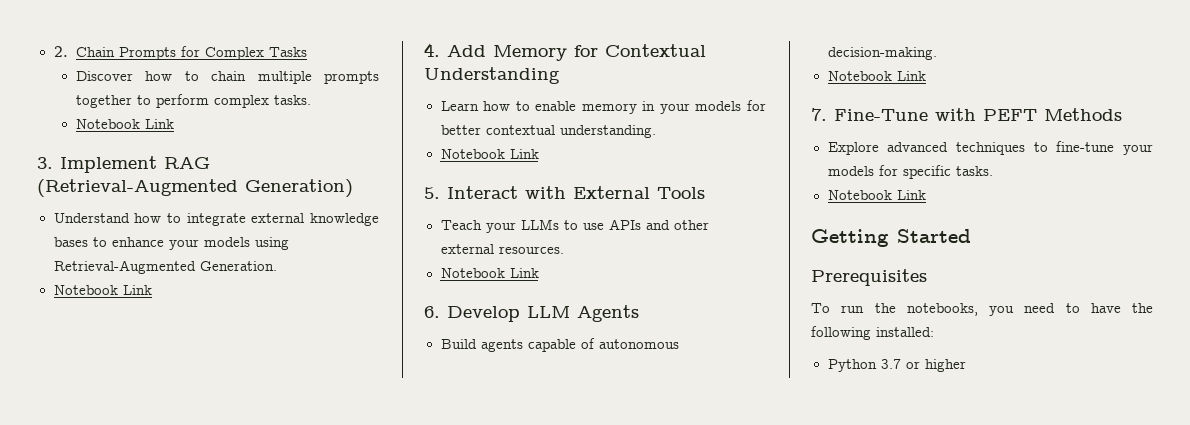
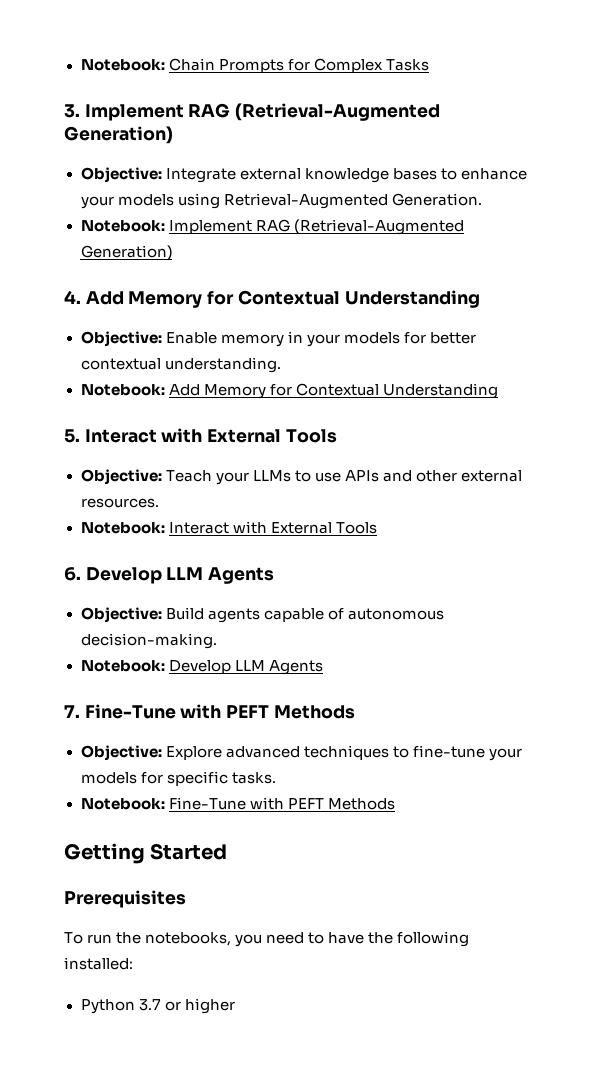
- 2. Chain Prompts for Complex Tasks
+ Notebook: Chain Prompts for Complex Tasks
- Discover how to chain multiple prompts together to perform complex tasks.
- Notebook Link
- Understand how to integrate external knowledge bases to enhance your models using Retrieval-Augmented Generation.
- Notebook Link
+ Objective: Integrate external knowledge bases to enhance your models using Retrieval-Augmented Generation.
+ Notebook: Implement RAG (Retrieval-Augmented Generation)
- Learn how to enable memory in your models for better contextual understanding.
- Notebook Link
+ Objective: Enable memory in your models for better contextual understanding.
+ Notebook: Add Memory for Contextual Understanding
- Teach your LLMs to use APIs and other external resources.
- Notebook Link
+ Objective: Teach your LLMs to use APIs and other external resources.
+ Notebook: Interact with External Tools
- Build agents capable of autonomous decision-making.
- Notebook Link
+ Objective: Build agents capable of autonomous decision-making.
+ Notebook: Develop LLM Agents
- Explore advanced techniques to fine-tune your models for specific tasks.
- Notebook Link
+ Objective: Explore advanced techniques to fine-tune your models for specific tasks.
+ Notebook: Fine-Tune with PEFT Methods

